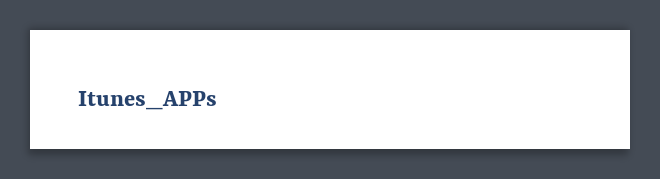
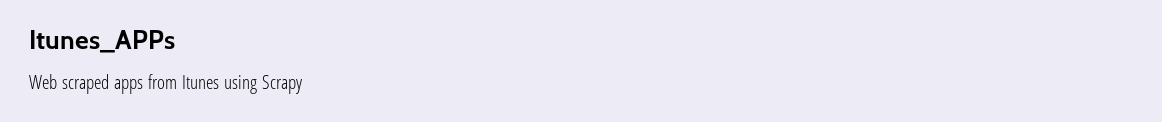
+ Web scraped apps from Itunes using Scrapy

